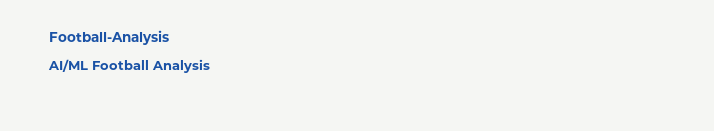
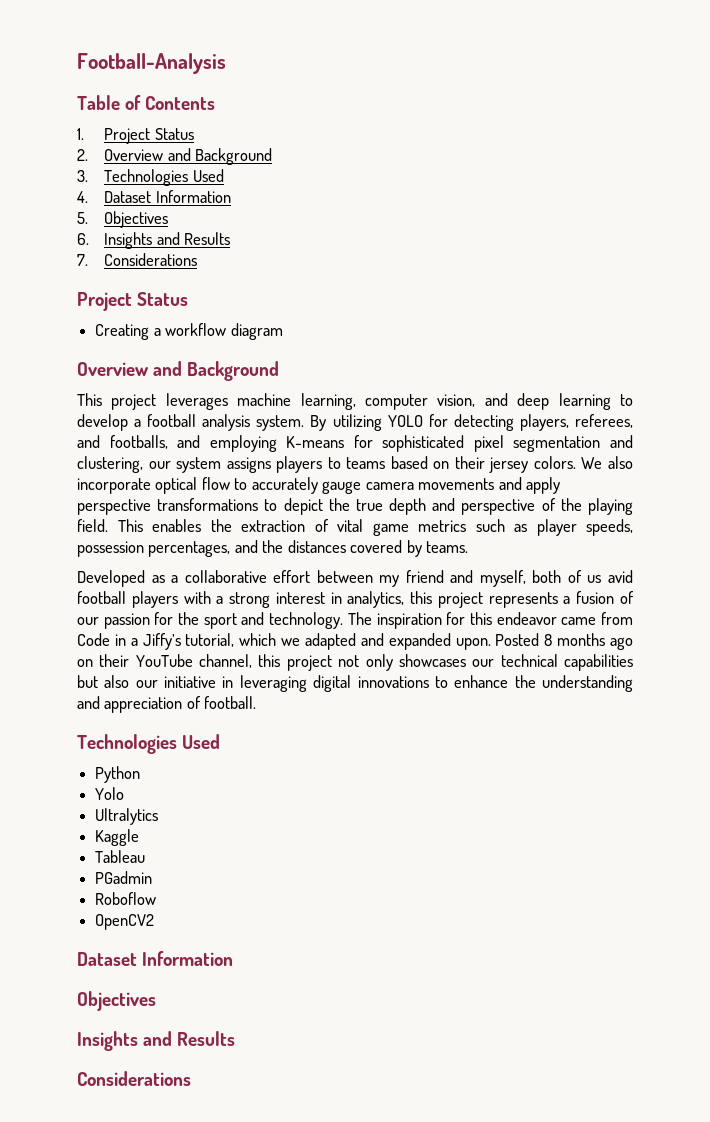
- AI/ML Football Analysis
+ Table of Contents
+ 1. Project Status
+ 2. Overview and Background
+ 3. Technologies Used
+ 4. Dataset Information
+ 5. Objectives
+ 6. Insights and Results
+ 7. Considerations
+ Project Status
+ Creating a workflow diagram
+ Overview and Background
+ This project leverages machine learning, computer vision, and deep learning to develop a football analysis system. By utilizing YOLO for detecting players, referees, and footballs, and employing K-means for sophisticated pixel segmentation and clustering, our system assigns players to teams based on their jersey colors. We also incorporate optical flow to accurately gauge camera movements and apply perspective transformations to depict the true depth and perspective of the playing field. This enables the extraction of vital game metrics such as player speeds, possession percentages, and the distances covered by teams.
+ Developed as a collaborative effort between my friend and myself, both of us avid football players with a strong interest in analytics, this project represents a fusion of our passion for the sport and technology. The inspiration for this endeavor came from Code in a Jiffy’s tutorial, which we adapted and expanded upon. Posted 8 months ago on their YouTube channel, this project not only showcases our technical capabilities but also our initiative in leveraging digital innovations to enhance the understanding and appreciation of football.
+ Technologies Used
+ Python
+ Yolo
+ Ultralytics
+ Kaggle
+ Tableau
+ PGadmin
+ Roboflow
+ OpenCV2
+ Dataset Information
+ Objectives
+ Insights and Results
+ Considerations

